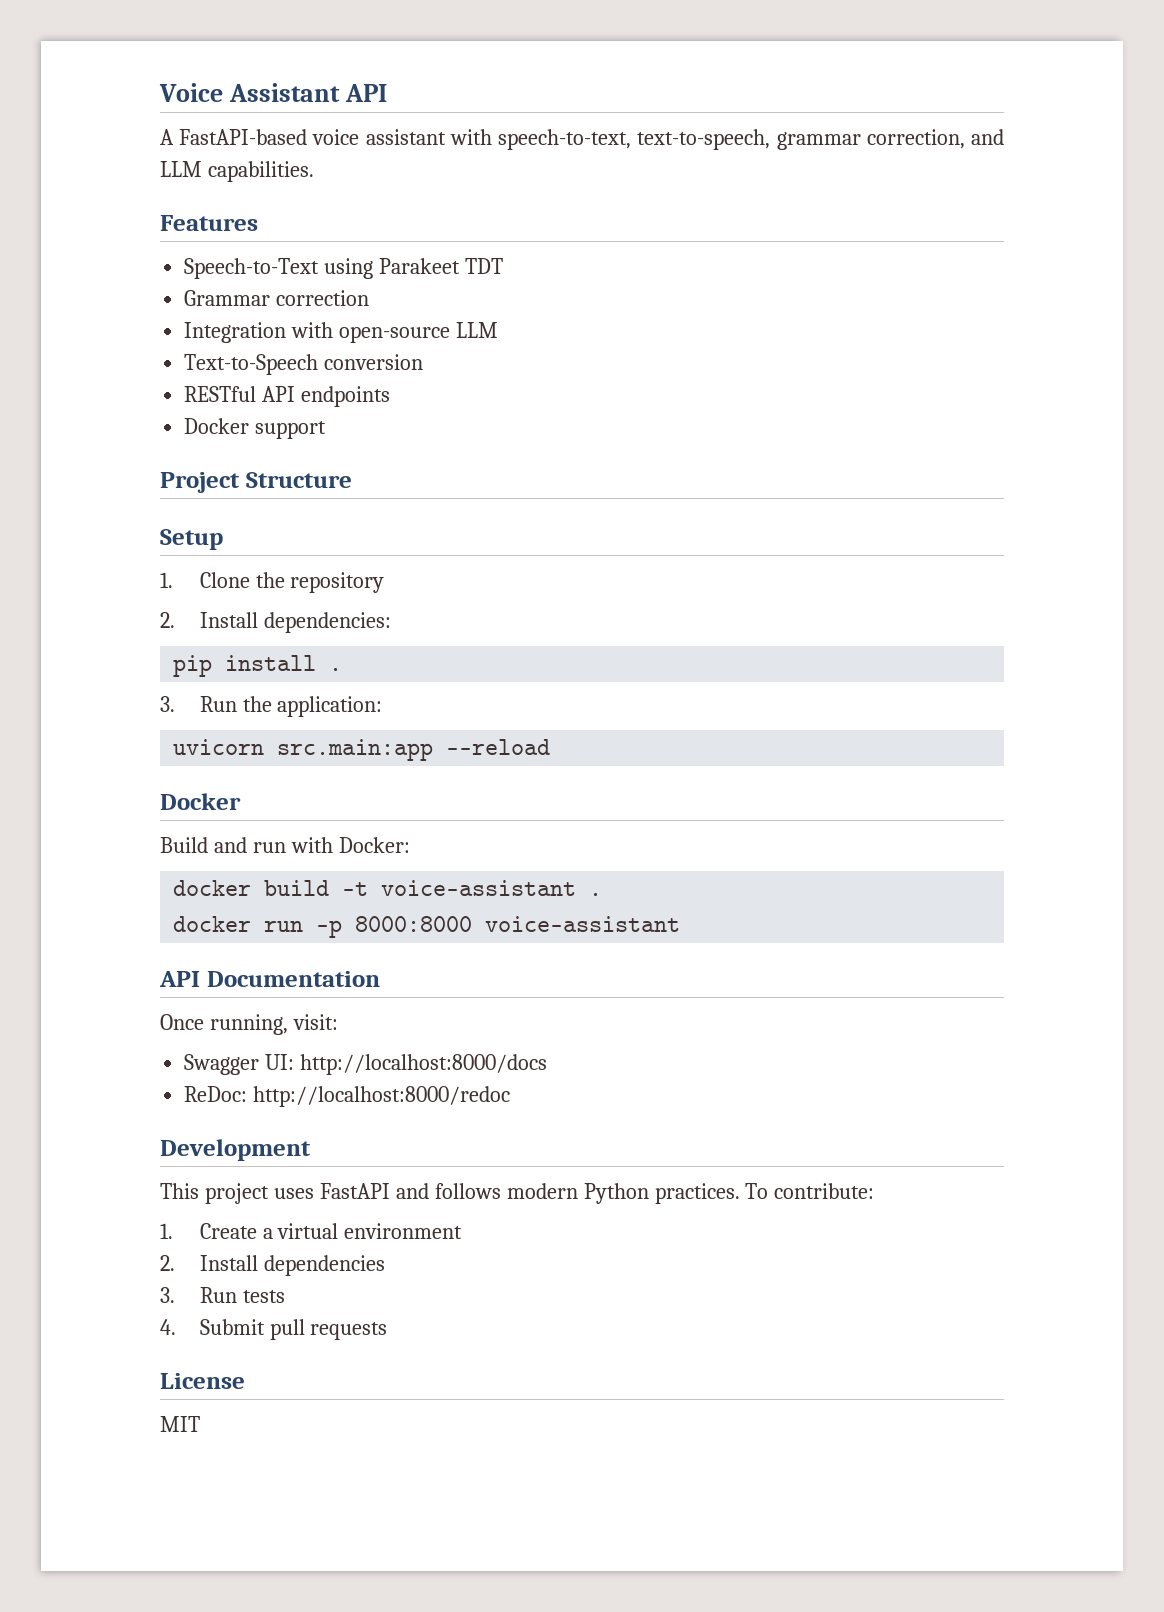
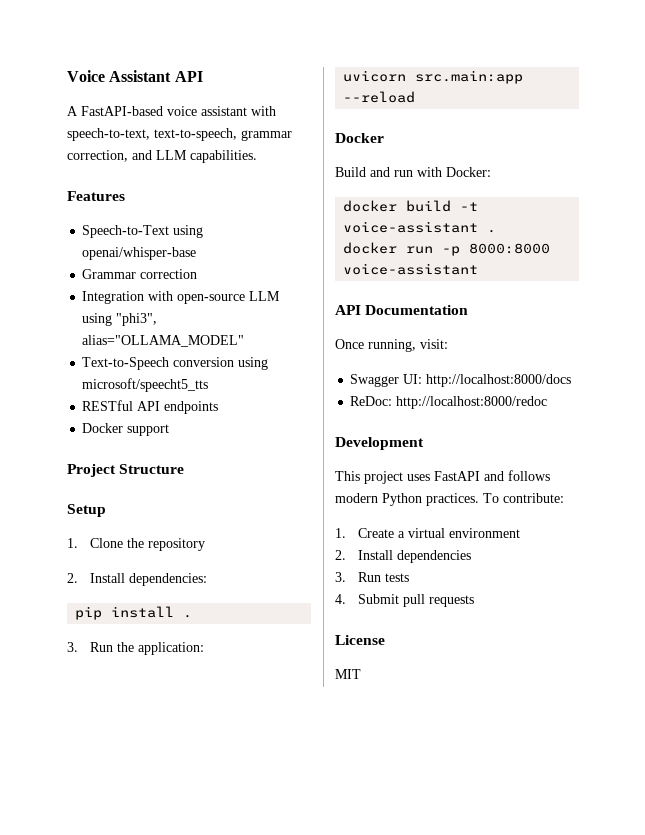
- Speech-to-Text using Parakeet TDT
+ Speech-to-Text using openai/whisper-base
- Integration with open-source LLM
+ Integration with open-source LLM using "phi3", alias="OLLAMA_MODEL"
- Text-to-Speech conversion
+ Text-to-Speech conversion using microsoft/speecht5_tts

